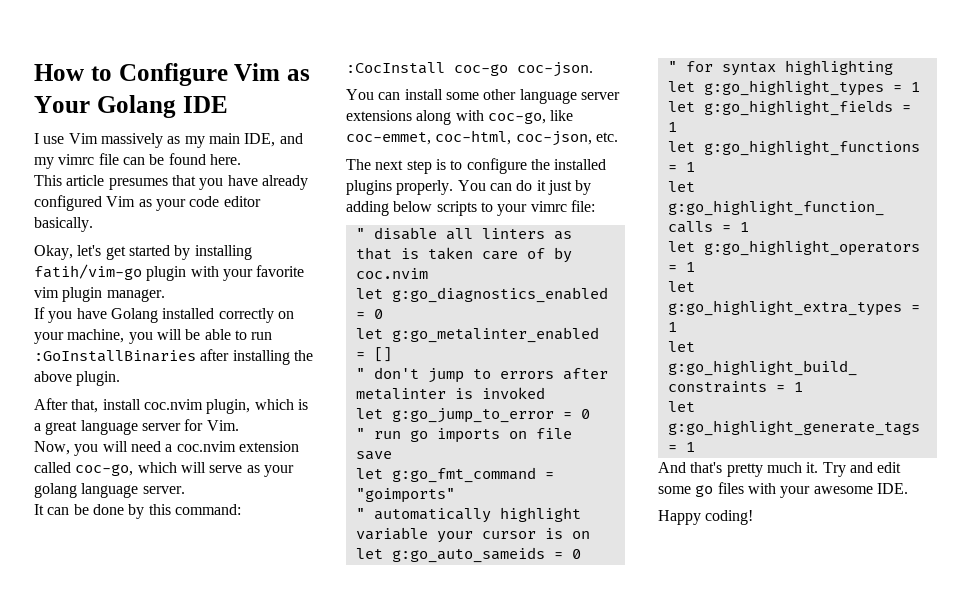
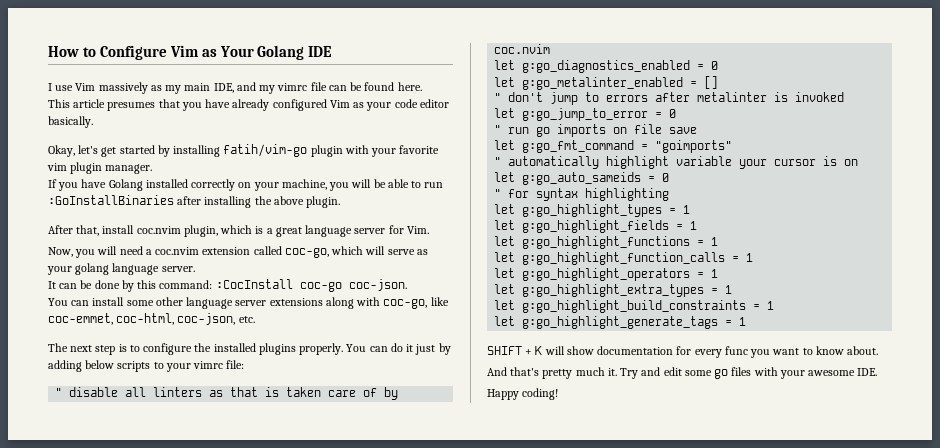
+ SHIFT + K will show documentation for every func you want to know about.

